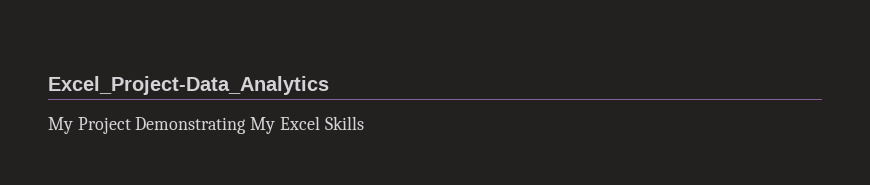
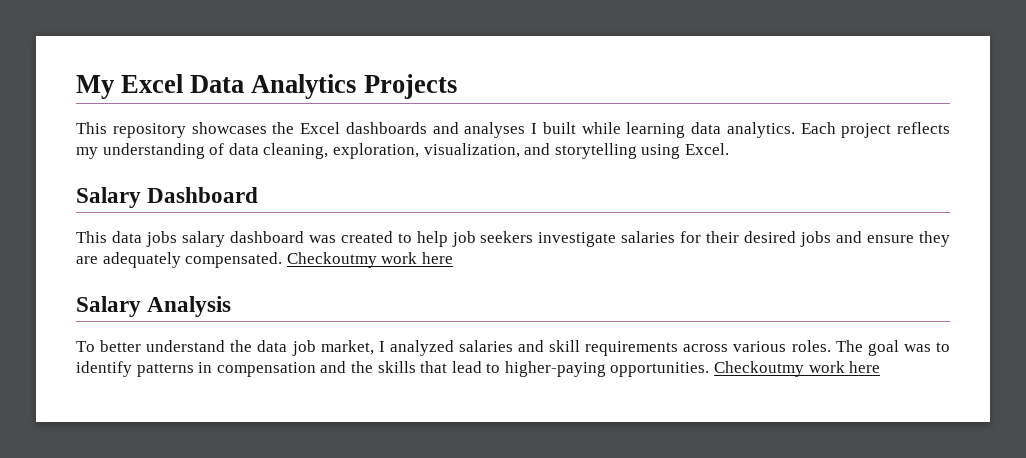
- Excel_Project-Data_Analytics
- My Project Demonstrating My Excel Skills
+ My Excel Data Analytics Projects
+ This repository showcases the Excel dashboards and analyses I built while learning data analytics. Each project reflects my understanding of data cleaning, exploration, visualization, and storytelling using Excel.
+ Salary Dashboard
+ This data jobs salary dashboard was created to help job seekers investigate salaries for their desired jobs and ensure they are adequately compensated. Checkoutmy work here
+ Salary Analysis
+ To better understand the data job market, I analyzed salaries and skill requirements across various roles. The goal was to identify patterns in compensation and the skills that lead to higher-paying opportunities. Checkoutmy work here

